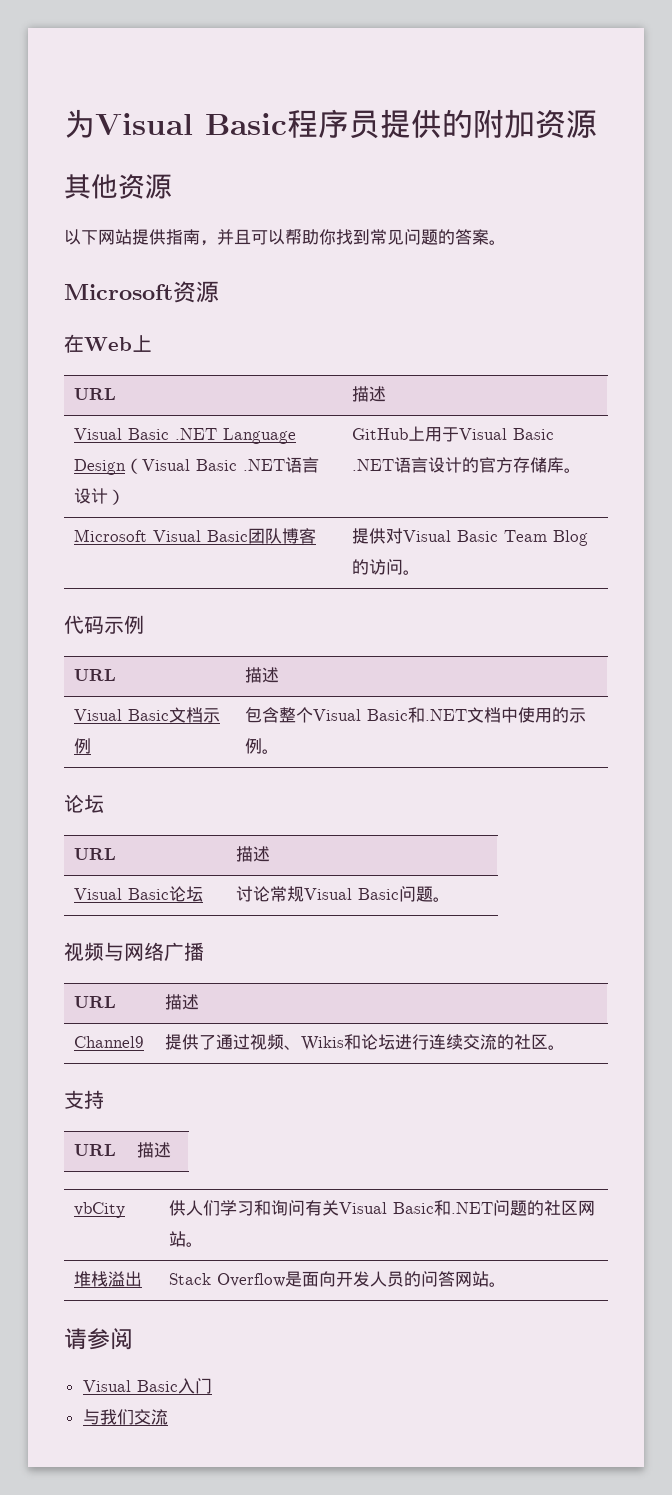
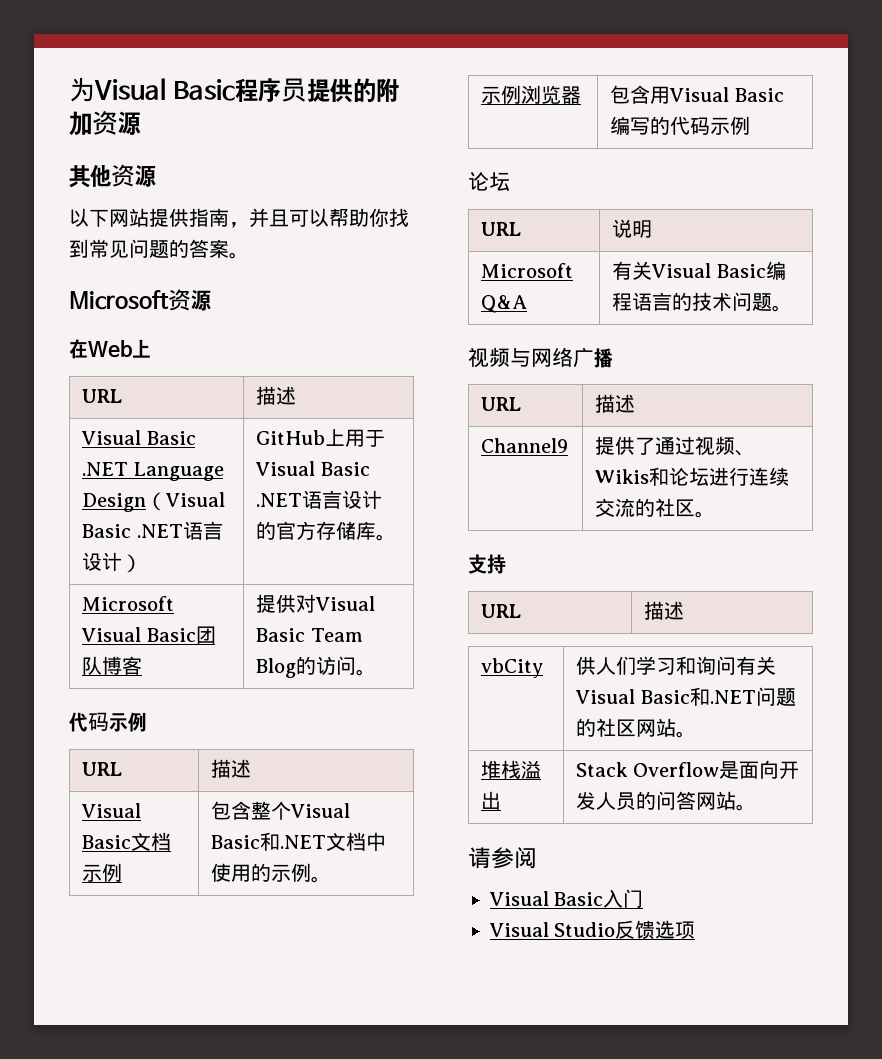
  Visual Basic文档示例 | 包含整个Visual Basic和.NET文档中使用的示例。
+ 示例浏览器 | 包含用Visual Basic编写的代码示例
  论坛
- URL | 描述
- Visual Basic论坛 | 讨论常规Visual Basic问题。
+ URL | 说明
+ Microsoft Q&A | 有关Visual Basic编程语言的技术问题。
- 与我们交流
+ Visual Studio反馈选项

